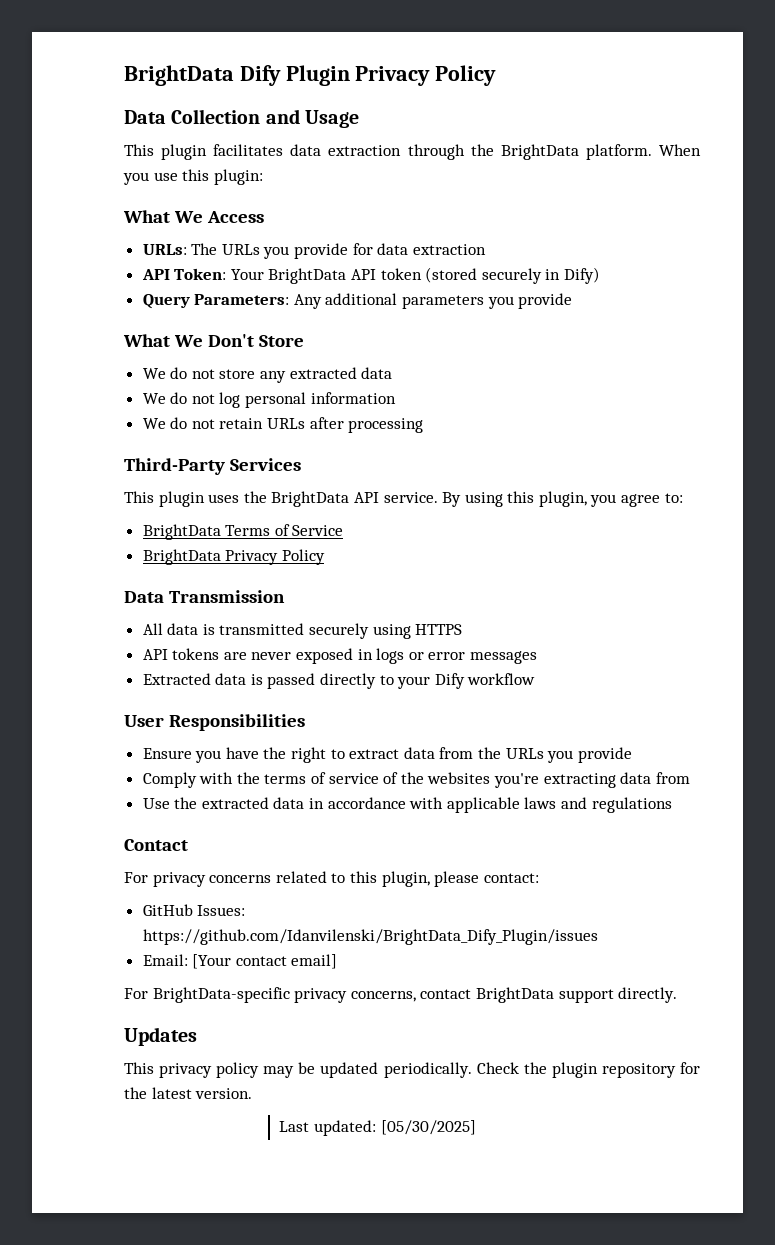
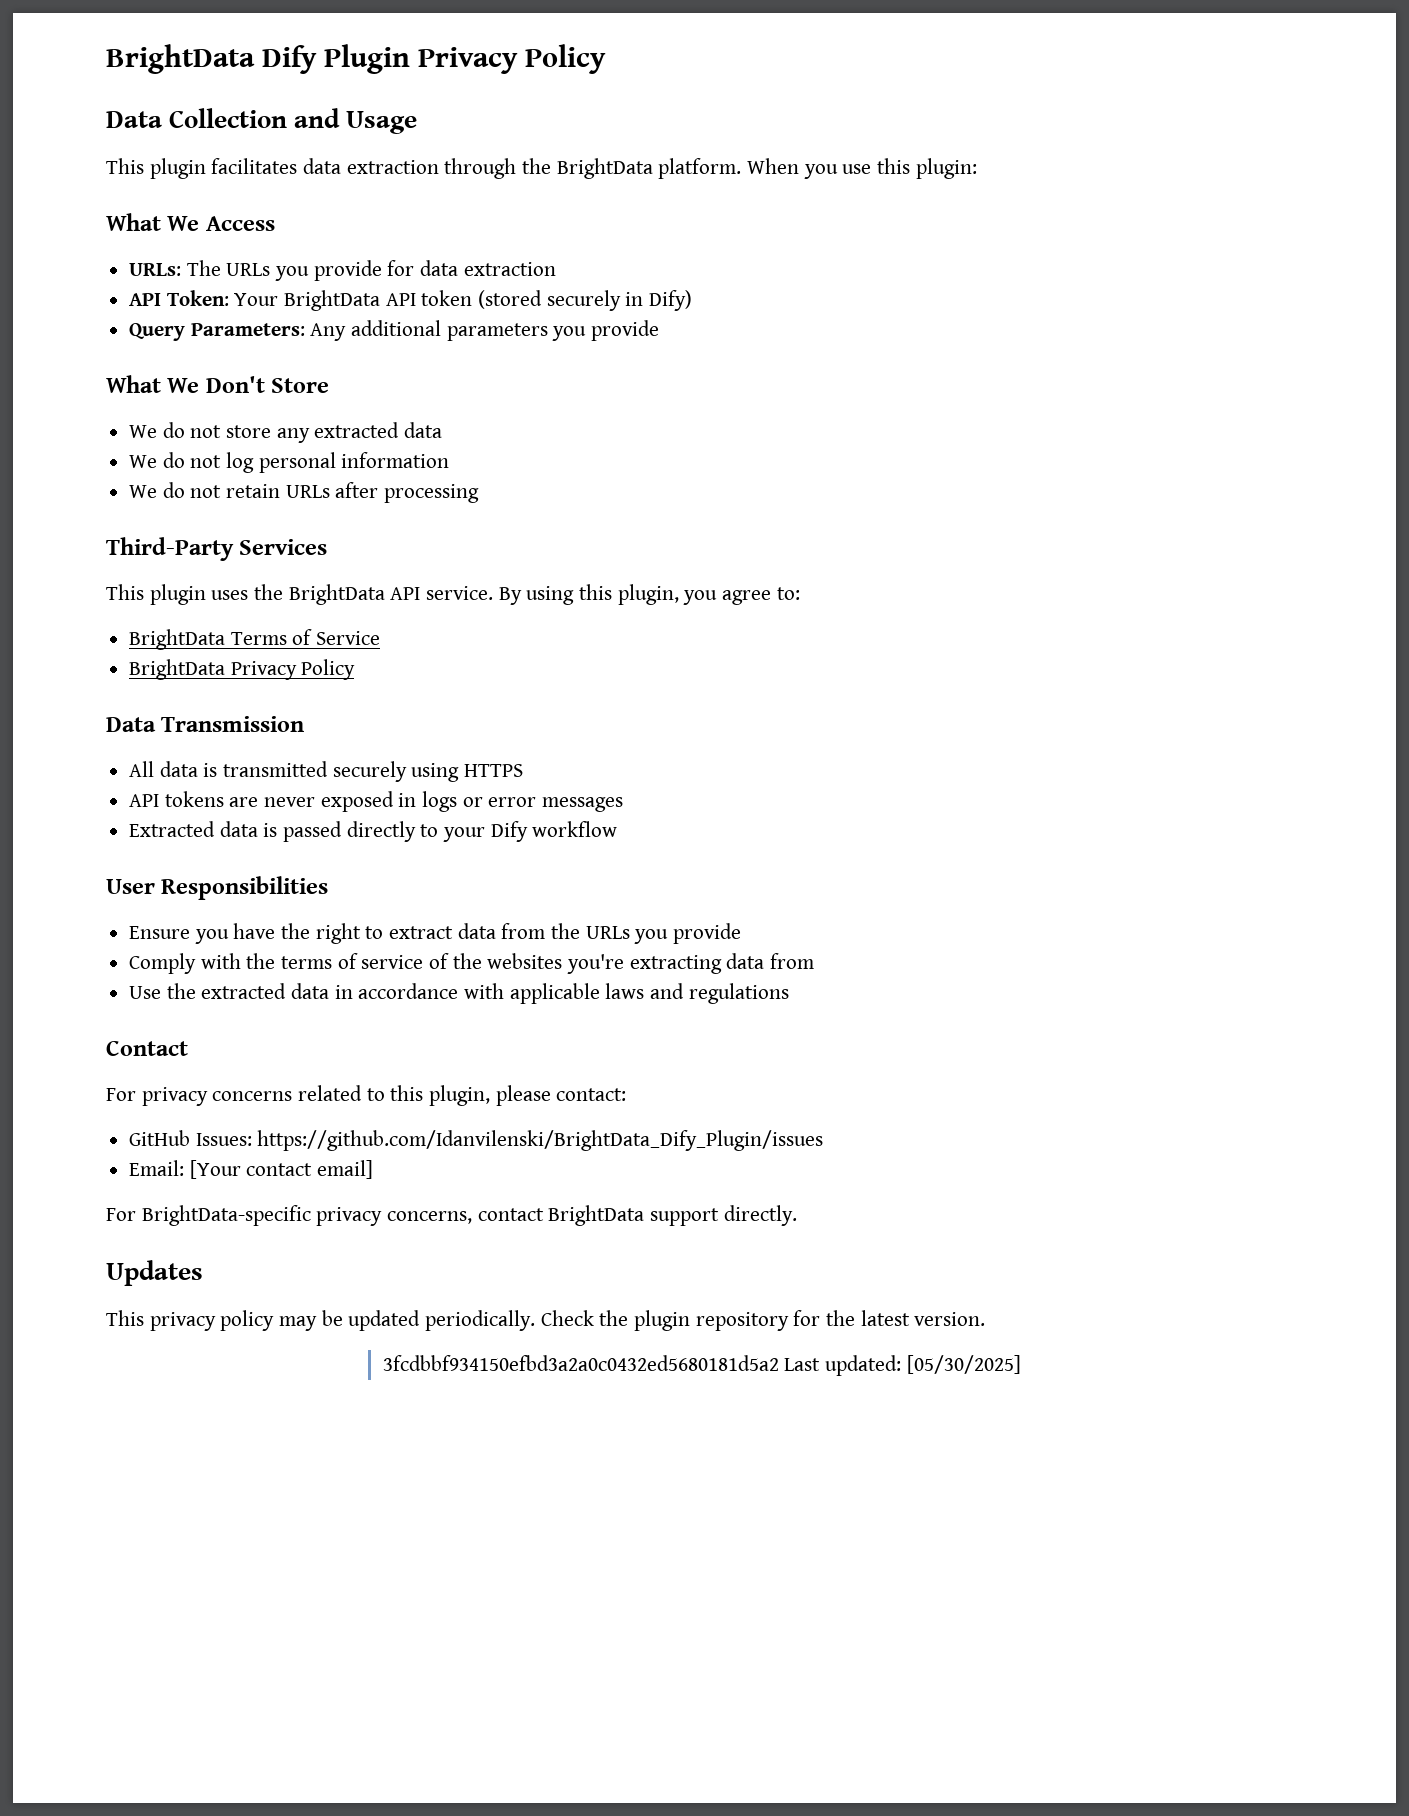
- Last updated: [05/30/2025]
+ 3fcdbbf934150efbd3a2a0c0432ed5680181d5a2 Last updated: [05/30/2025]

